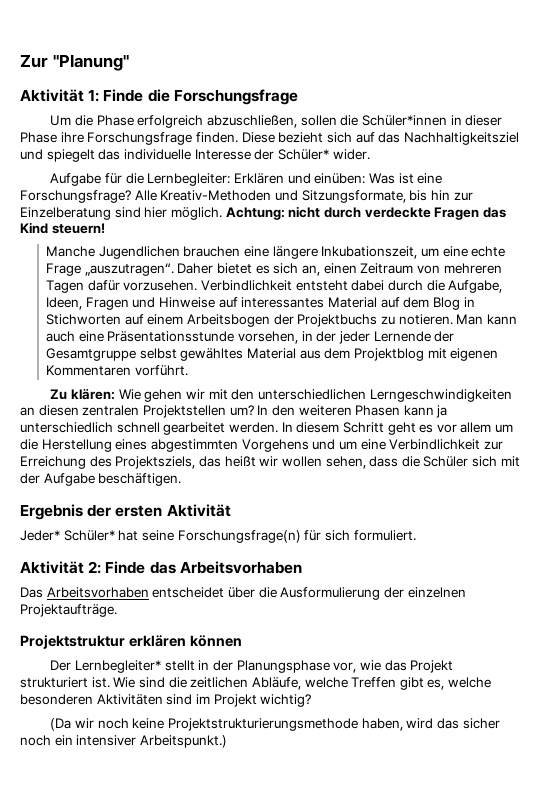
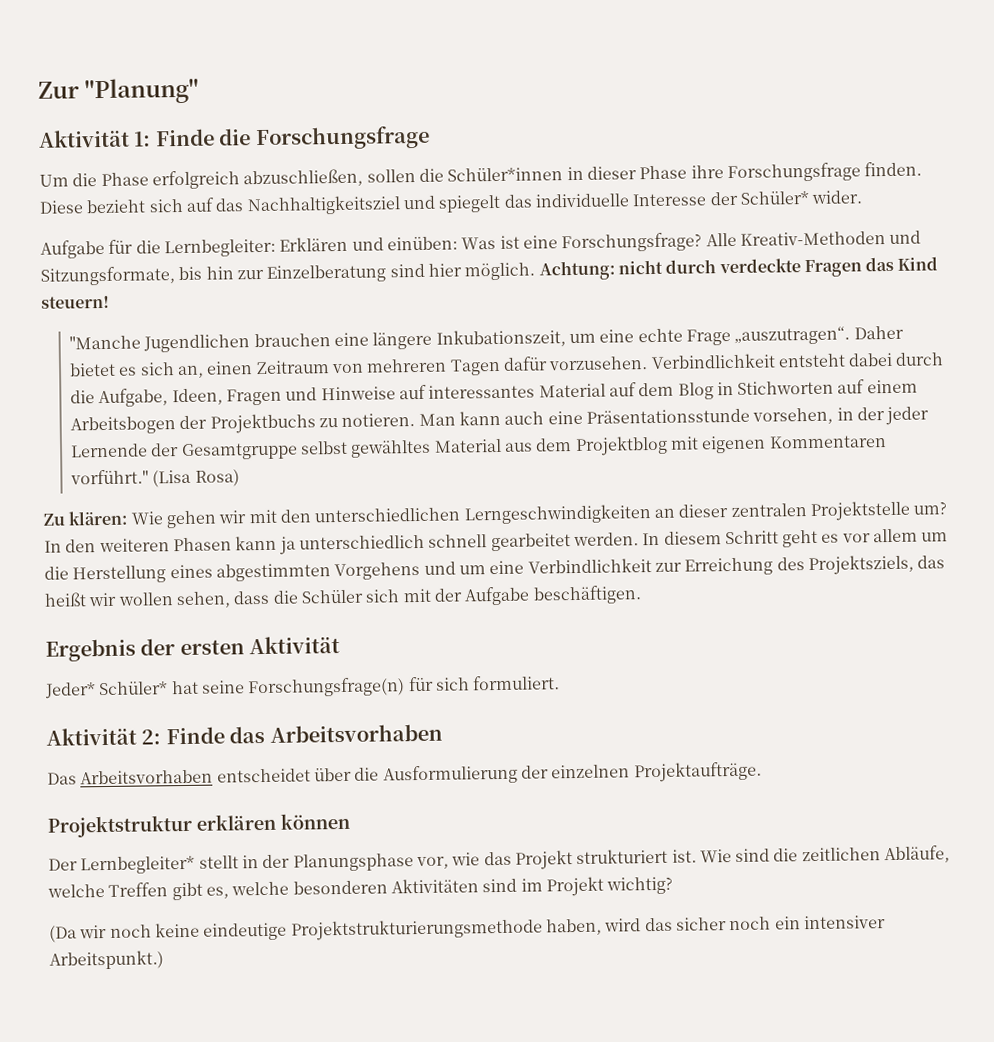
- Manche Jugendlichen brauchen eine längere Inkubationszeit, um eine echte Frage „auszutragen“.
+ "Manche Jugendlichen brauchen eine längere Inkubationszeit, um eine echte Frage „auszutragen“.
- Man kann auch eine Präsentationsstunde vorsehen, in der jeder Lernende der Gesamtgruppe selbst gewähltes Material aus dem Projektblog mit eigenen Kommentaren vorführt.
+ Man kann auch eine Präsentationsstunde vorsehen, in der jeder Lernende der Gesamtgruppe selbst gewähltes Material aus dem Projektblog mit eigenen Kommentaren vorführt." (Lisa Rosa)
- Zu klären: Wie gehen wir mit den unterschiedlichen Lerngeschwindigkeiten an diesen zentralen Projektstellen um?
+ Zu klären: Wie gehen wir mit den unterschiedlichen Lerngeschwindigkeiten an dieser zentralen Projektstelle um?
- (Da wir noch keine Projektstrukturierungsmethode haben, wird das sicher noch ein intensiver Arbeitspunkt.)
+ (Da wir noch keine eindeutige Projektstrukturierungsmethode haben, wird das sicher noch ein intensiver Arbeitspunkt.)

